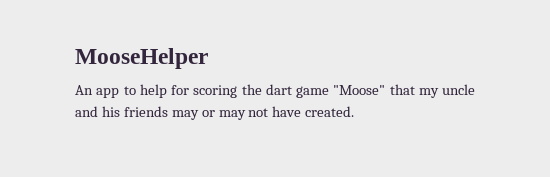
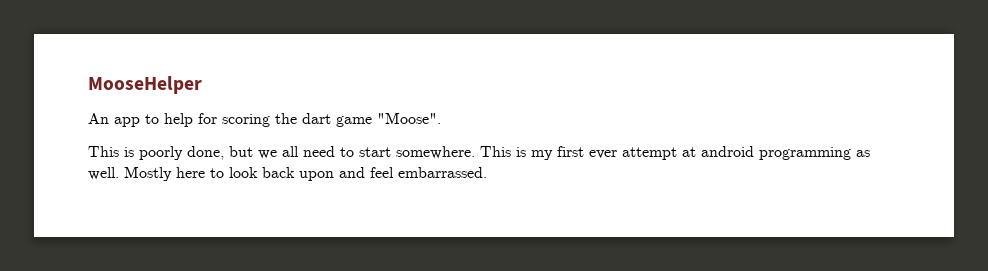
- An app to help for scoring the dart game "Moose" that my uncle and his friends may or may not have created.
+ An app to help for scoring the dart game "Moose".
+ This is poorly done, but we all need to start somewhere. This is my first ever attempt at android programming as well. Mostly here to look back upon and feel embarrassed.

